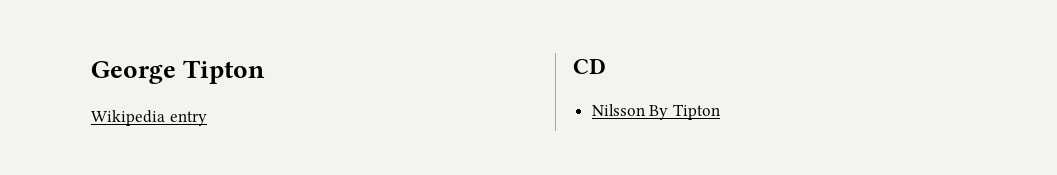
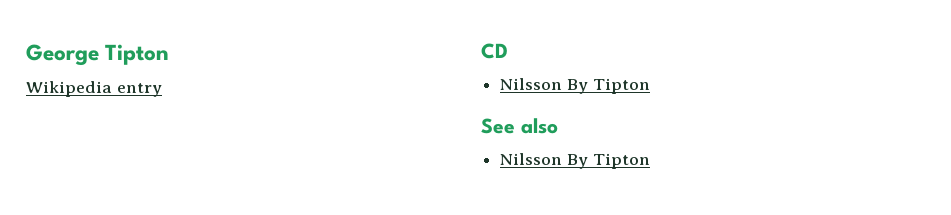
+ See also
+ Nilsson By Tipton

